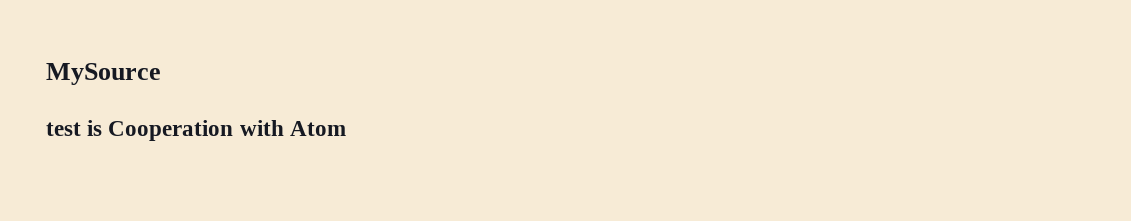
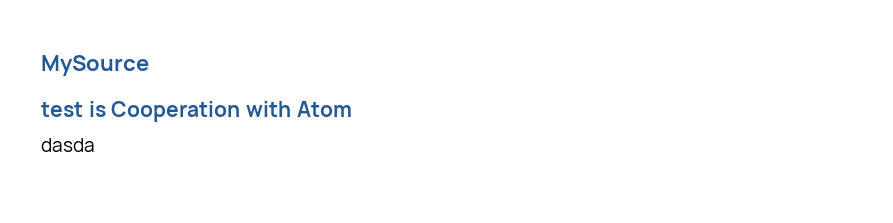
+ dasda

